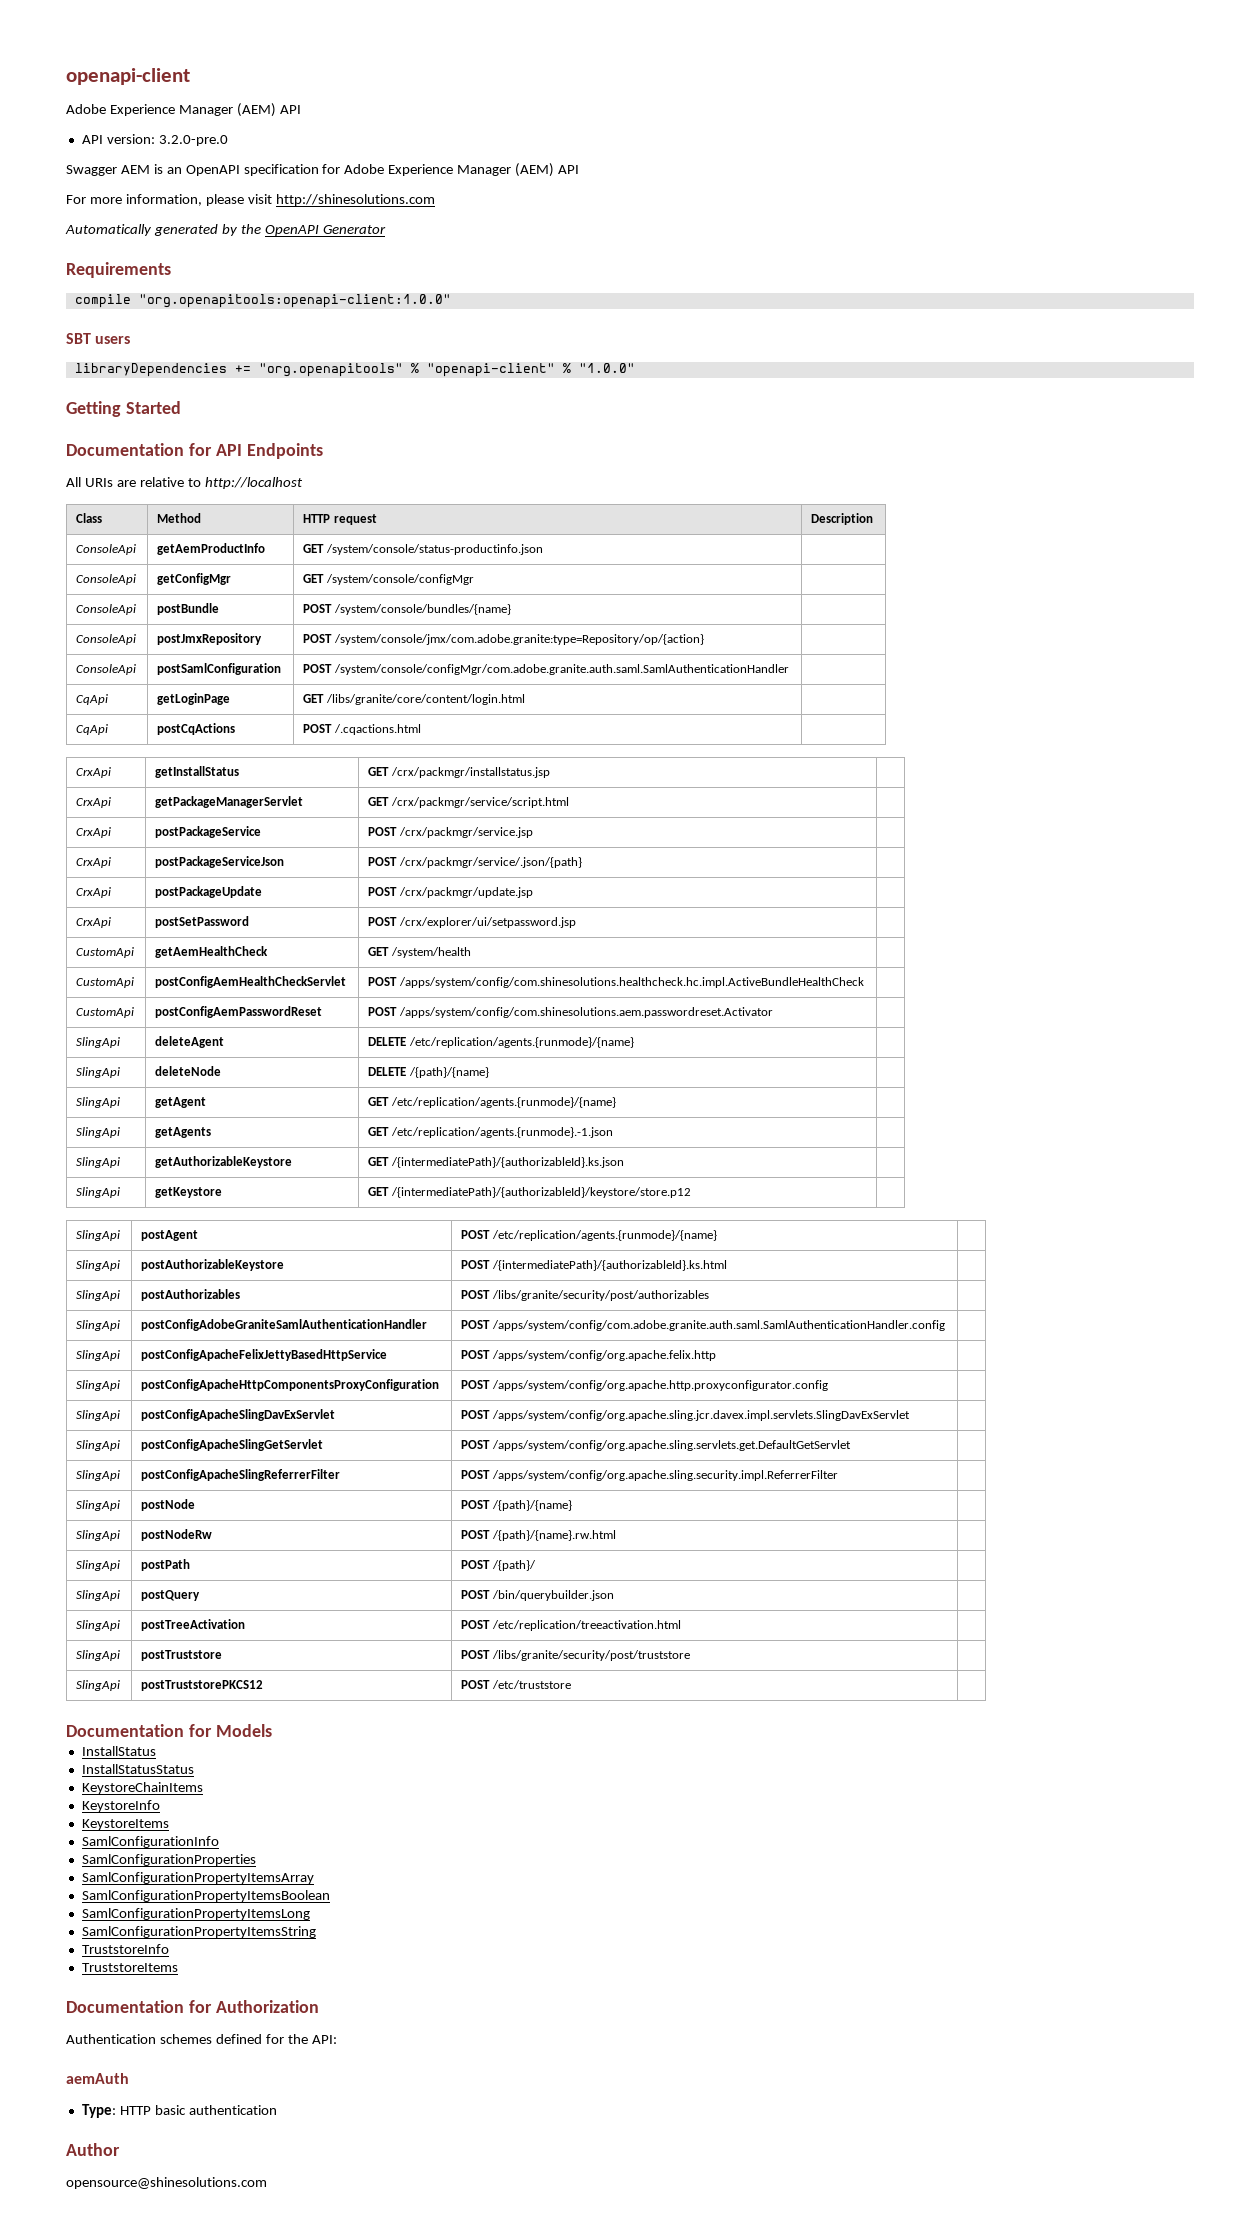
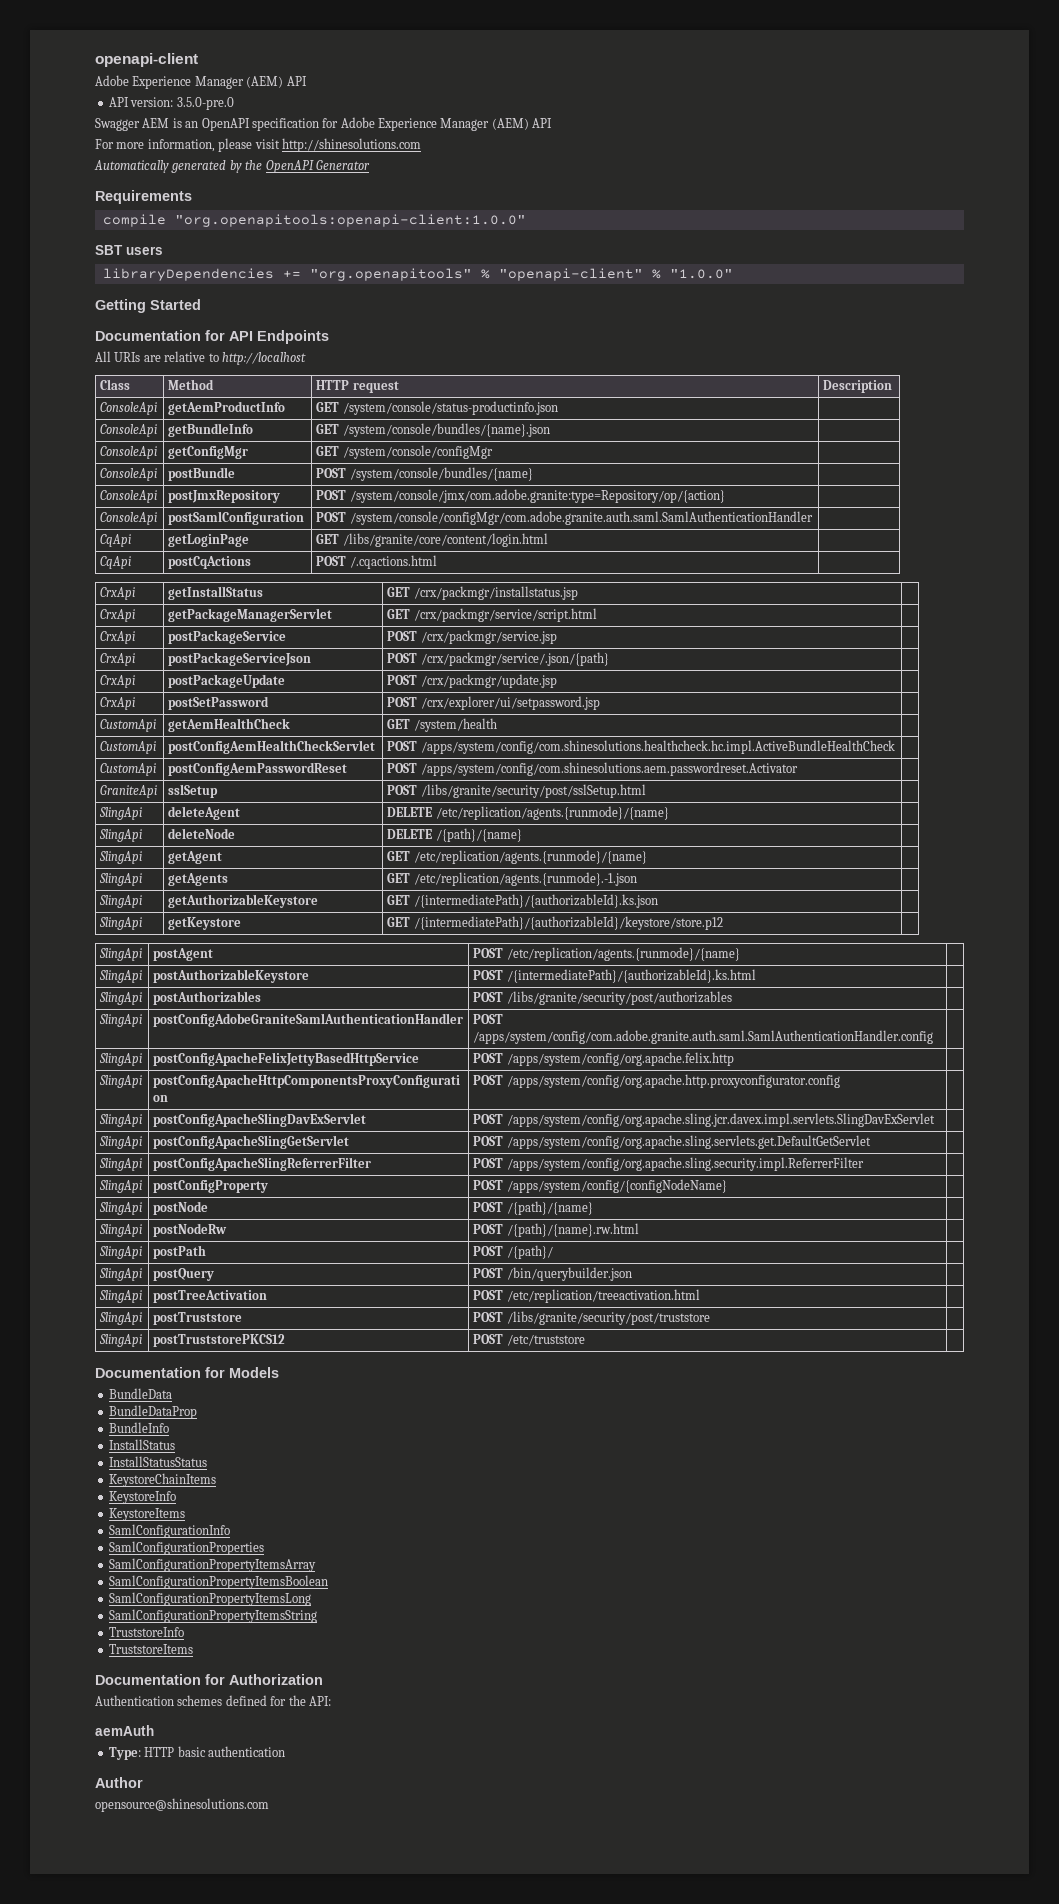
- API version: 3.2.0-pre.0
+ API version: 3.5.0-pre.0
+ ConsoleApi | getBundleInfo | GET /system/console/bundles/{name}.json |
+ GraniteApi | sslSetup | POST /libs/granite/security/post/sslSetup.html |
+ SlingApi | postConfigProperty | POST /apps/system/config/{configNodeName} |
+ BundleData
+ BundleDataProp
+ BundleInfo

